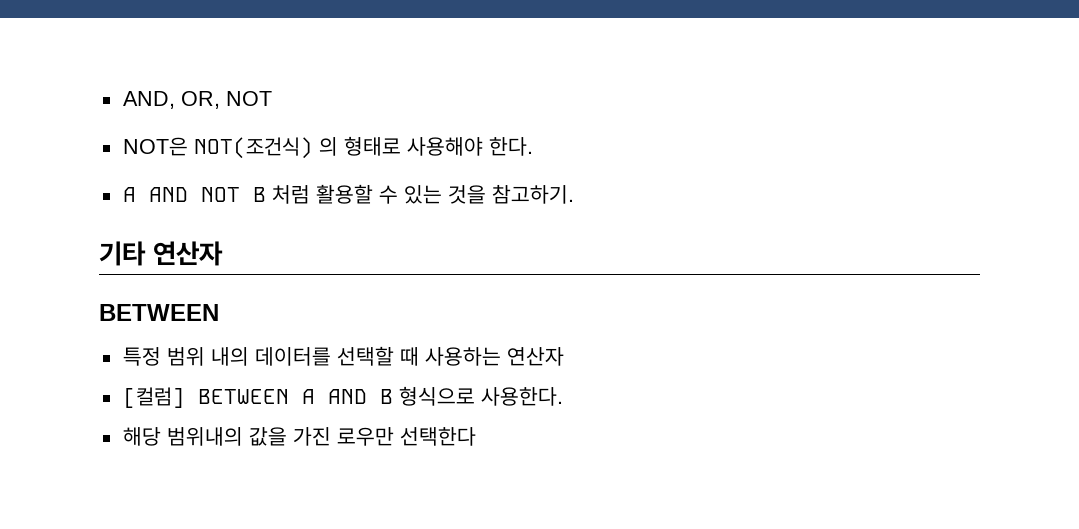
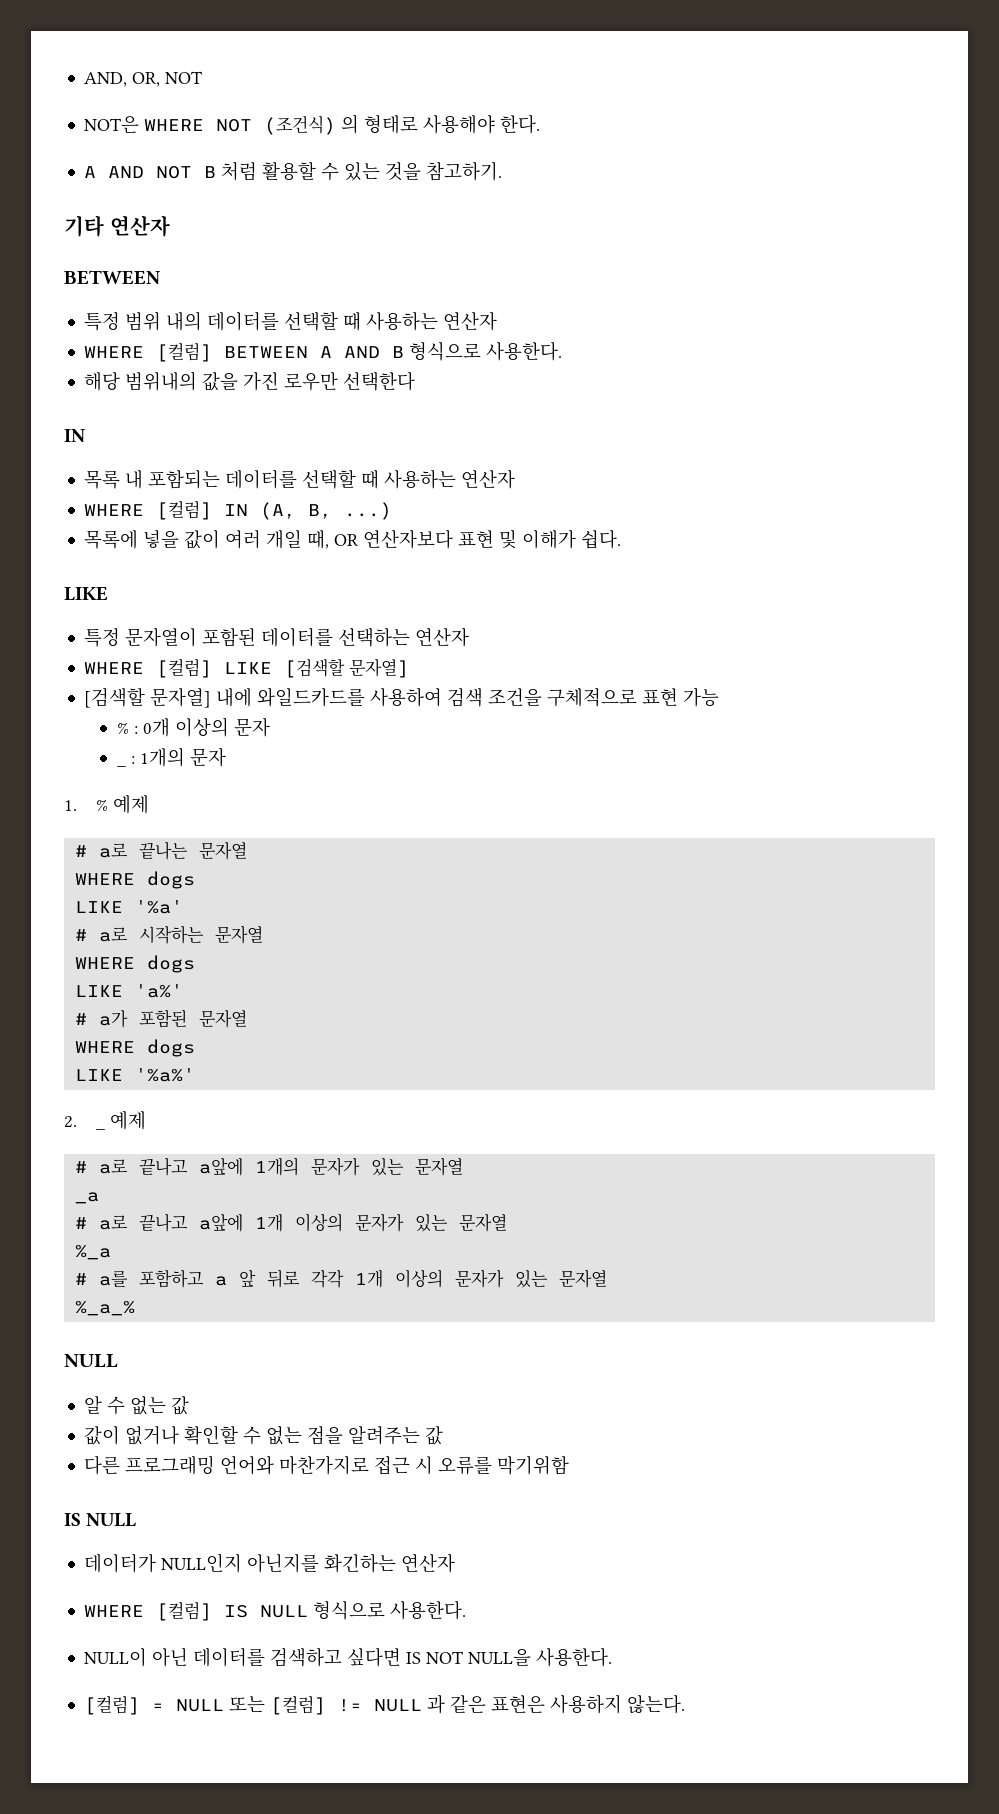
- NOT은 NOT(조건식) 의 형태로 사용해야 한다.
+ NOT은 WHERE NOT (조건식) 의 형태로 사용해야 한다.
- [컬럼] BETWEEN A AND B 형식으로 사용한다.
+ WHERE [컬럼] BETWEEN A AND B 형식으로 사용한다.
  해당 범위내의 값을 가진 로우만 선택한다
+ IN
+ 목록 내 포함되는 데이터를 선택할 때 사용하는 연산자
+ WHERE [컬럼] IN (A, B, ...)
+ 목록에 넣을 값이 여러 개일 때, OR 연산자보다 표현 및 이해가 쉽다.
+ LIKE
+ 특정 문자열이 포함된 데이터를 선택하는 연산자
+ WHERE [컬럼] LIKE [검색할 문자열]
+ [검색할 문자열] 내에 와일드카드를 사용하여 검색 조건을 구체적으로 표현 가능
+ % : 0개 이상의 문자
+ _ : 1개의 문자
+ 1. % 예제
+ # a로 끝나는 문자열
+ WHERE dogs
+ LIKE '%a'
+ # a로 시작하는 문자열
+ WHERE dogs
+ LIKE 'a%'
+ # a가 포함된 문자열
+ WHERE dogs
+ LIKE '%a%'
+ 2. _ 예제
+ # a로 끝나고 a앞에 1개의 문자가 있는 문자열
+ _a
+ # a로 끝나고 a앞에 1개 이상의 문자가 있는 문자열
+ %_a
+ # a를 포함하고 a 앞 뒤로 각각 1개 이상의 문자가 있는 문자열
+ %_a_%
+ NULL
+ 알 수 없는 값
+ 값이 없거나 확인할 수 없는 점을 알려주는 값
+ 다른 프로그래밍 언어와 마찬가지로 접근 시 오류를 막기위함
+ IS NULL
+ 데이터가 NULL인지 아닌지를 화긴하는 연산자
+ WHERE [컬럼] IS NULL 형식으로 사용한다.
+ NULL이 아닌 데이터를 검색하고 싶다면 IS NOT NULL을 사용한다.
+ [컬럼] = NULL 또는 [컬럼] != NULL 과 같은 표현은 사용하지 않는다.

